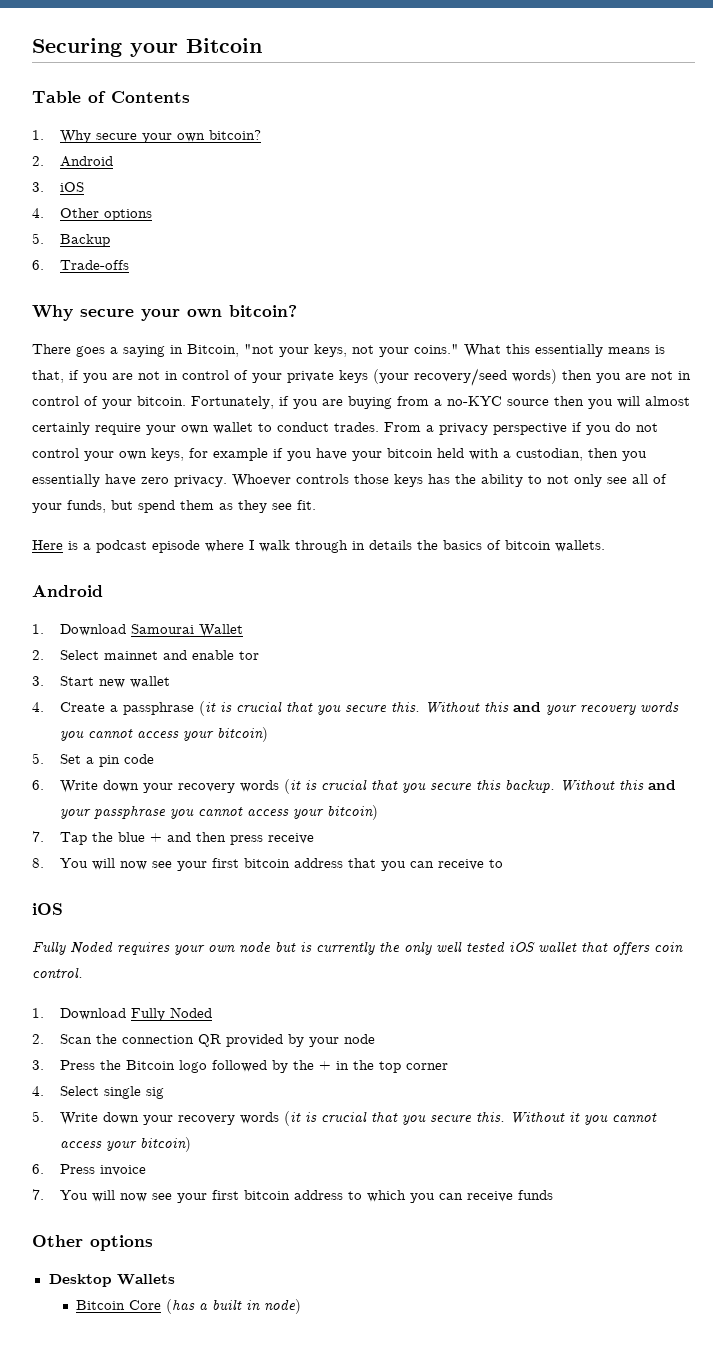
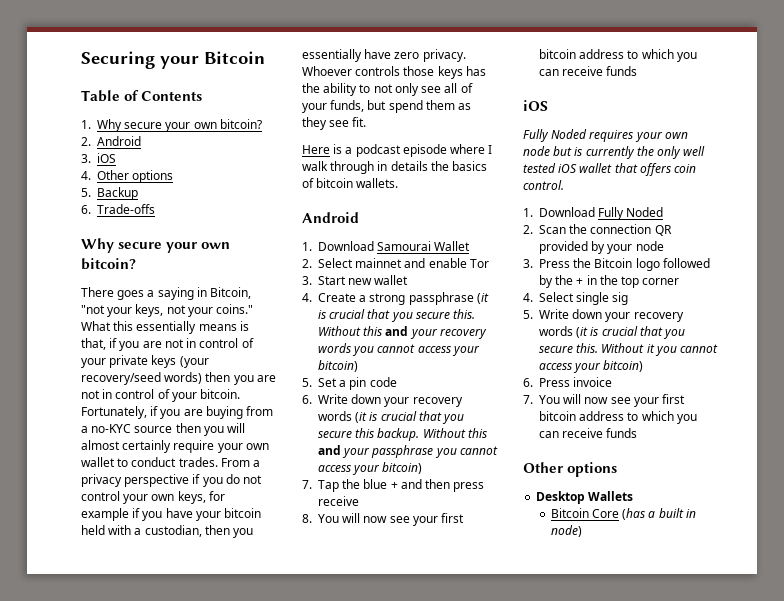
- 2. Select mainnet and enable tor
+ 2. Select mainnet and enable Tor
- 4. Create a passphrase (it is crucial that you secure this.
+ 4. Create a strong passphrase (it is crucial that you secure this.
- 8. You will now see your first bitcoin address that you can receive to
+ 8. You will now see your first bitcoin address to which you can receive funds

